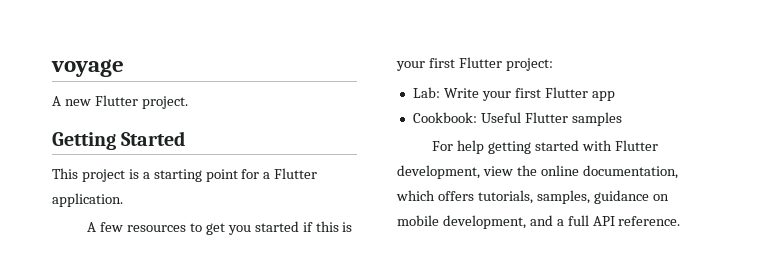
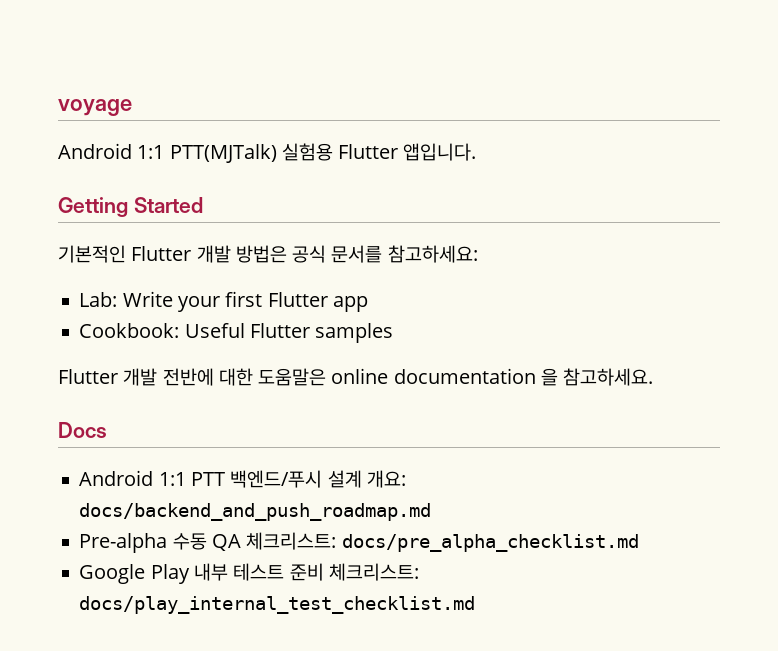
- A new Flutter project.
+ Android 1:1 PTT(MJTalk) 실험용 Flutter 앱입니다.
  Getting Started
- This project is a starting point for a Flutter application.
- A few resources to get you started if this is your first Flutter project:
+ 기본적인 Flutter 개발 방법은 공식 문서를 참고하세요:
- For help getting started with Flutter development, view the online documentation, which offers tutorials, samples, guidance on mobile development, and a full API reference.
+ Flutter 개발 전반에 대한 도움말은 online documentation 을 참고하세요.
+ Docs
+ Android 1:1 PTT 백엔드/푸시 설계 개요: docs/backend_and_push_roadmap.md
+ Pre-alpha 수동 QA 체크리스트: docs/pre_alpha_checklist.md
+ Google Play 내부 테스트 준비 체크리스트: docs/play_internal_test_checklist.md

